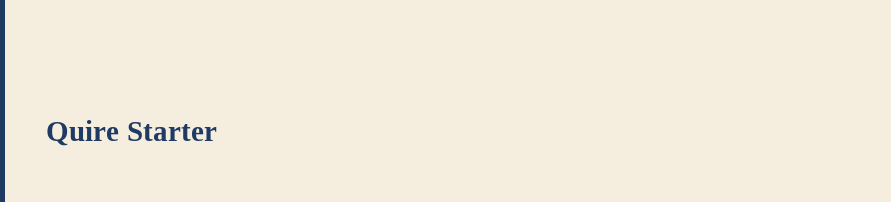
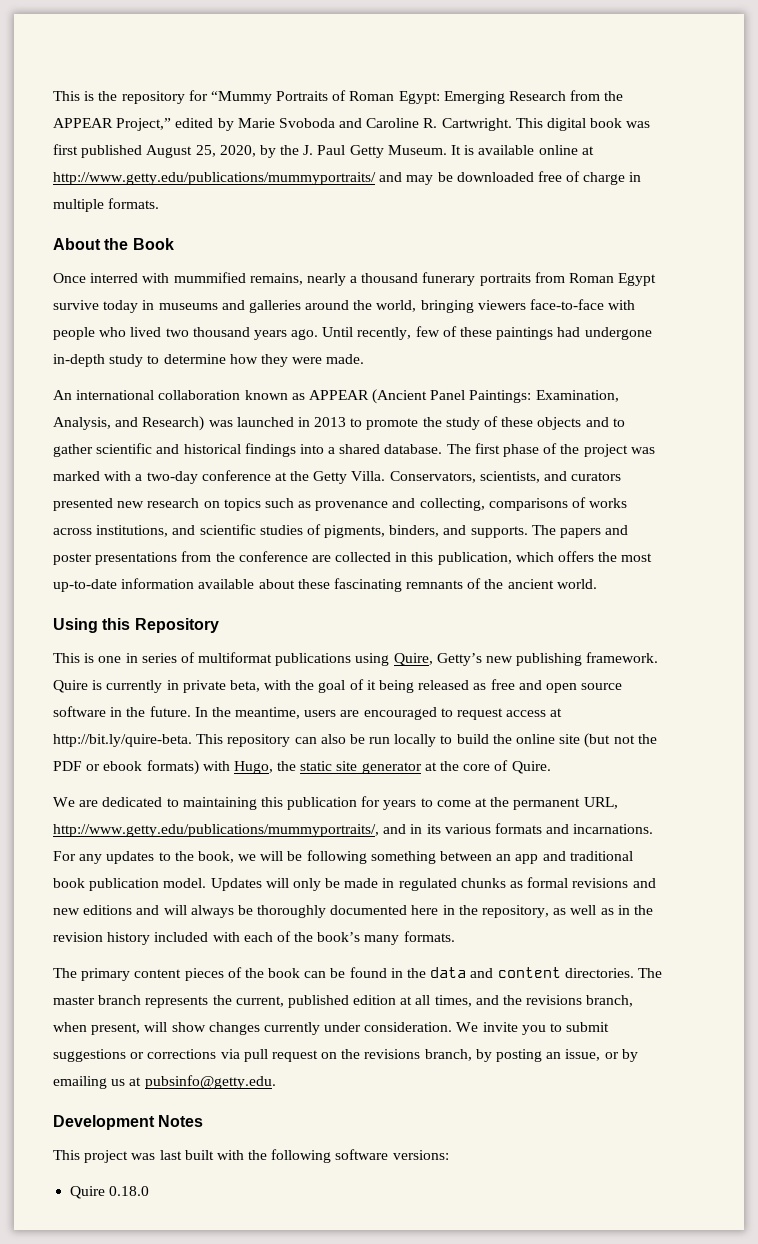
- Quire Starter
+ This is the repository for “Mummy Portraits of Roman Egypt: Emerging Research from the APPEAR Project,” edited by Marie Svoboda and Caroline R. Cartwright. This digital book was first published August 25, 2020, by the J. Paul Getty Museum. It is available online at http://www.getty.edu/publications/mummyportraits/ and may be downloaded free of charge in multiple formats.
+ About the Book
+ Once interred with mummified remains, nearly a thousand funerary portraits from Roman Egypt survive today in museums and galleries around the world, bringing viewers face-to-face with people who lived two thousand years ago. Until recently, few of these paintings had undergone in-depth study to determine how they were made.
+ An international collaboration known as APPEAR (Ancient Panel Paintings: Examination, Analysis, and Research) was launched in 2013 to promote the study of these objects and to gather scientific and historical findings into a shared database. The first phase of the project was marked with a two-day conference at the Getty Villa. Conservators, scientists, and curators presented new research on topics such as provenance and collecting, comparisons of works across institutions, and scientific studies of pigments, binders, and supports. The papers and poster presentations from the conference are collected in this publication, which offers the most up-to-date information available about these fascinating remnants of the ancient world.
+ Using this Repository
+ This is one in series of multiformat publications using Quire, Getty’s new publishing framework. Quire is currently in private beta, with the goal of it being released as free and open source software in the future. In the meantime, users are encouraged to request access at http://bit.ly/quire-beta. This repository can also be run locally to build the online site (but not the PDF or ebook formats) with Hugo, the static site generator at the core of Quire.
+ We are dedicated to maintaining this publication for years to come at the permanent URL, http://www.getty.edu/publications/mummyportraits/, and in its various formats and incarnations. For any updates to the book, we will be following something between an app and traditional book publication model. Updates will only be made in regulated chunks as formal revisions and new editions and will always be thoroughly documented here in the repository, as well as in the revision history included with each of the book’s many formats.
+ The primary content pieces of the book can be found in the data and content directories. The master branch represents the current, published edition at all times, and the revisions branch, when present, will show changes currently under consideration. We invite you to submit suggestions or corrections via pull request on the revisions branch, by posting an issue, or by emailing us at pubsinfo@getty.edu.
+ Development Notes
+ This project was last built with the following software versions:
+ Quire 0.18.0

